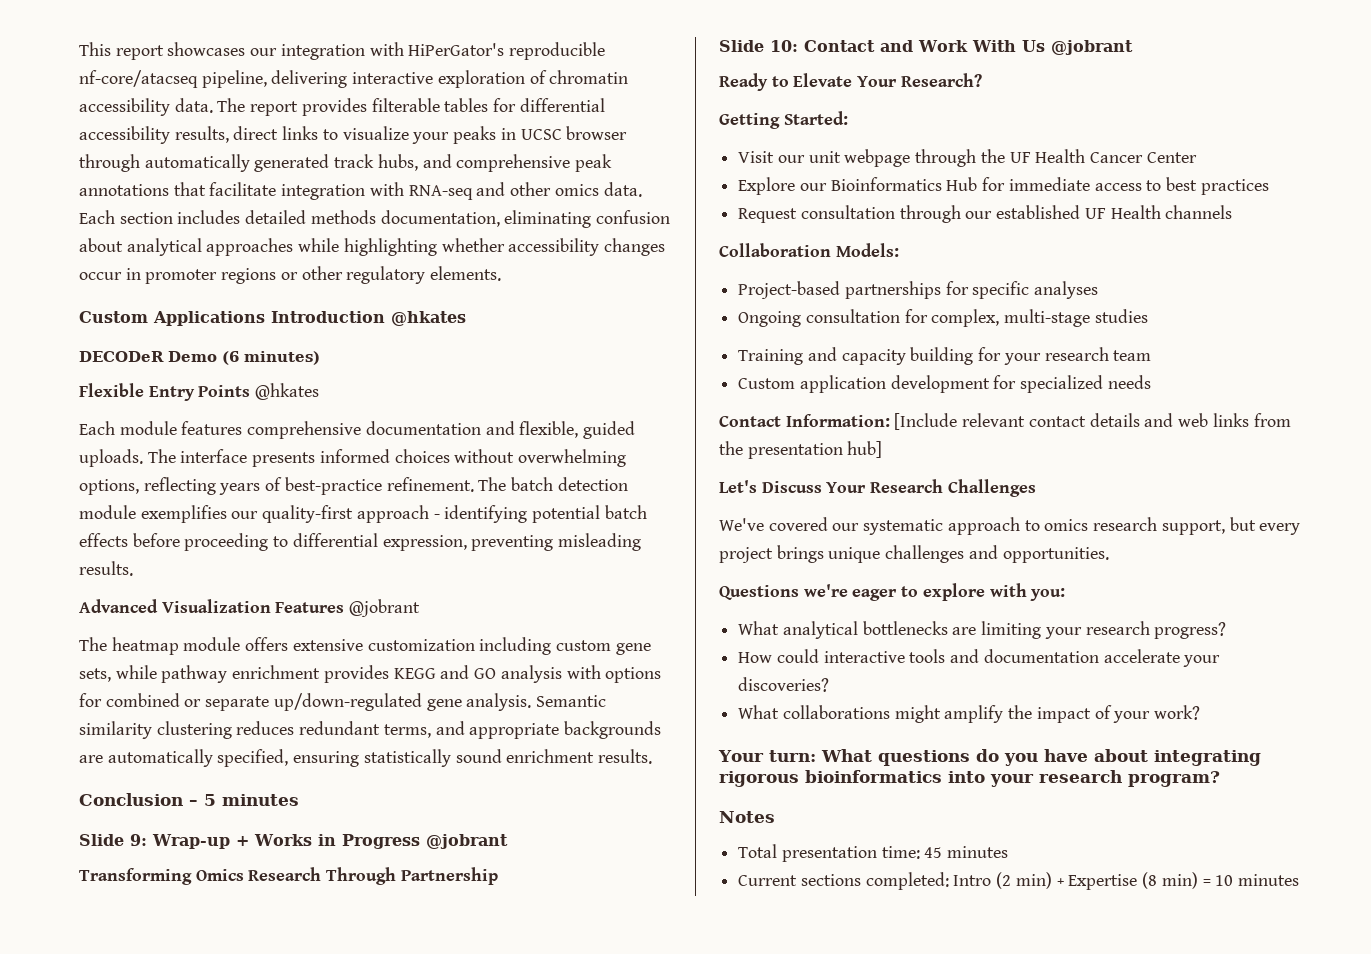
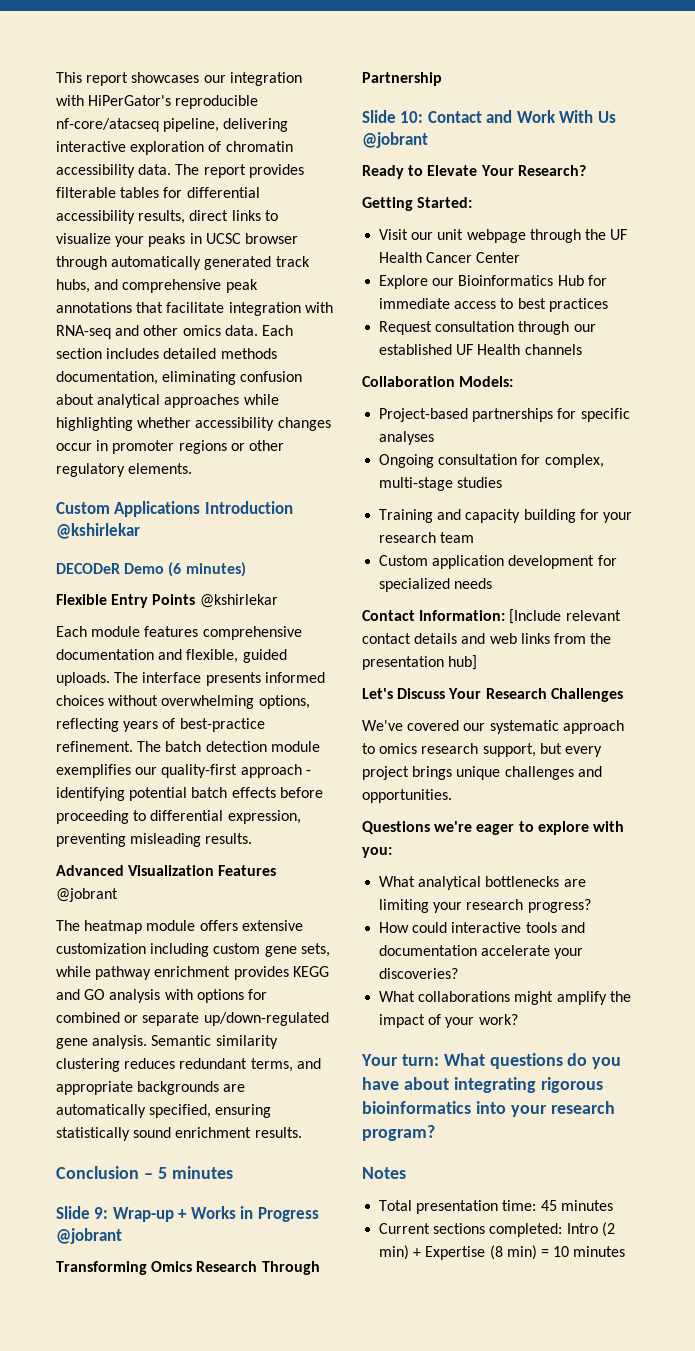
- Custom Applications Introduction @hkates
+ Custom Applications Introduction @kshirlekar
- Flexible Entry Points @hkates
+ Flexible Entry Points @kshirlekar

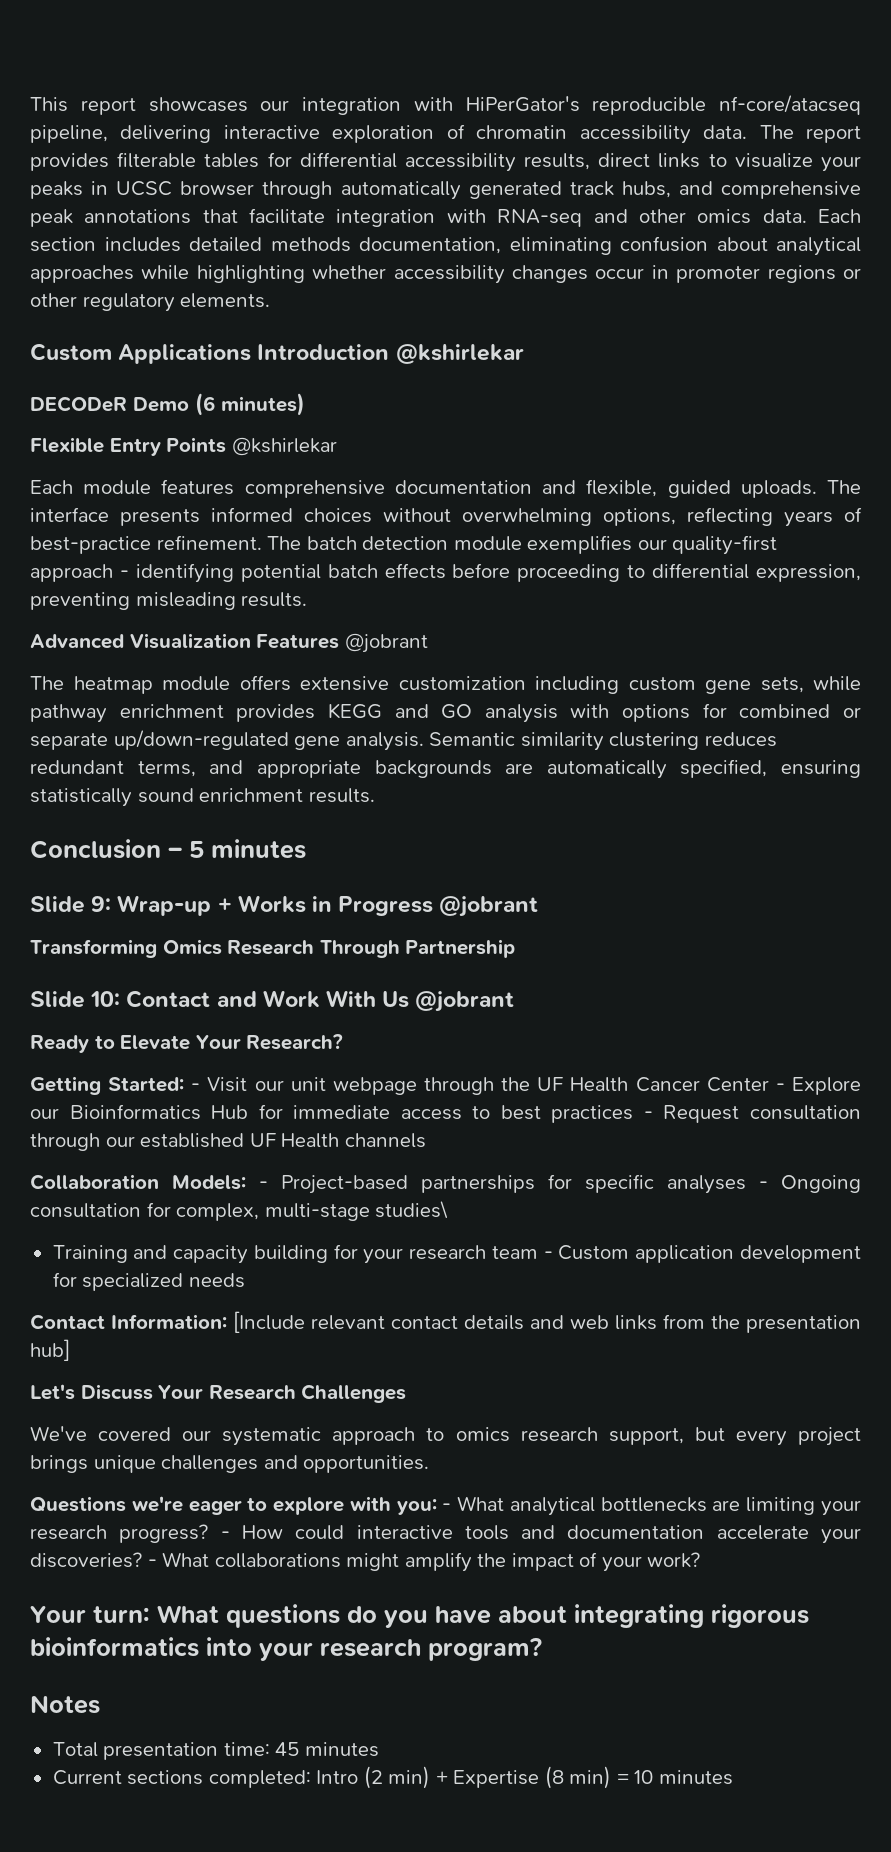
- Getting Started:
- Visit our unit webpage through the UF Health Cancer Center
- Explore our Bioinformatics Hub for immediate access to best practices
- Request consultation through our established UF Health channels
+ Getting Started: - Visit our unit webpage through the UF Health Cancer Center - Explore our Bioinformatics Hub for immediate access to best practices - Request consultation through our established UF Health channels
- Collaboration Models:
- Project-based partnerships for specific analyses
- Ongoing consultation for complex, multi-stage studies
+ Collaboration Models: - Project-based partnerships for specific analyses - Ongoing consultation for complex, multi-stage studies\
- Training and capacity building for your research team
- Custom application development for specialized needs
+ Training and capacity building for your research team - Custom application development for specialized needs
- Questions we're eager to explore with you:
- What analytical bottlenecks are limiting your research progress?
- How could interactive tools and documentation accelerate your discoveries?
- What collaborations might amplify the impact of your work?
+ Questions we're eager to explore with you: - What analytical bottlenecks are limiting your research progress? - How could interactive tools and documentation accelerate your discoveries? - What collaborations might amplify the impact of your work?

